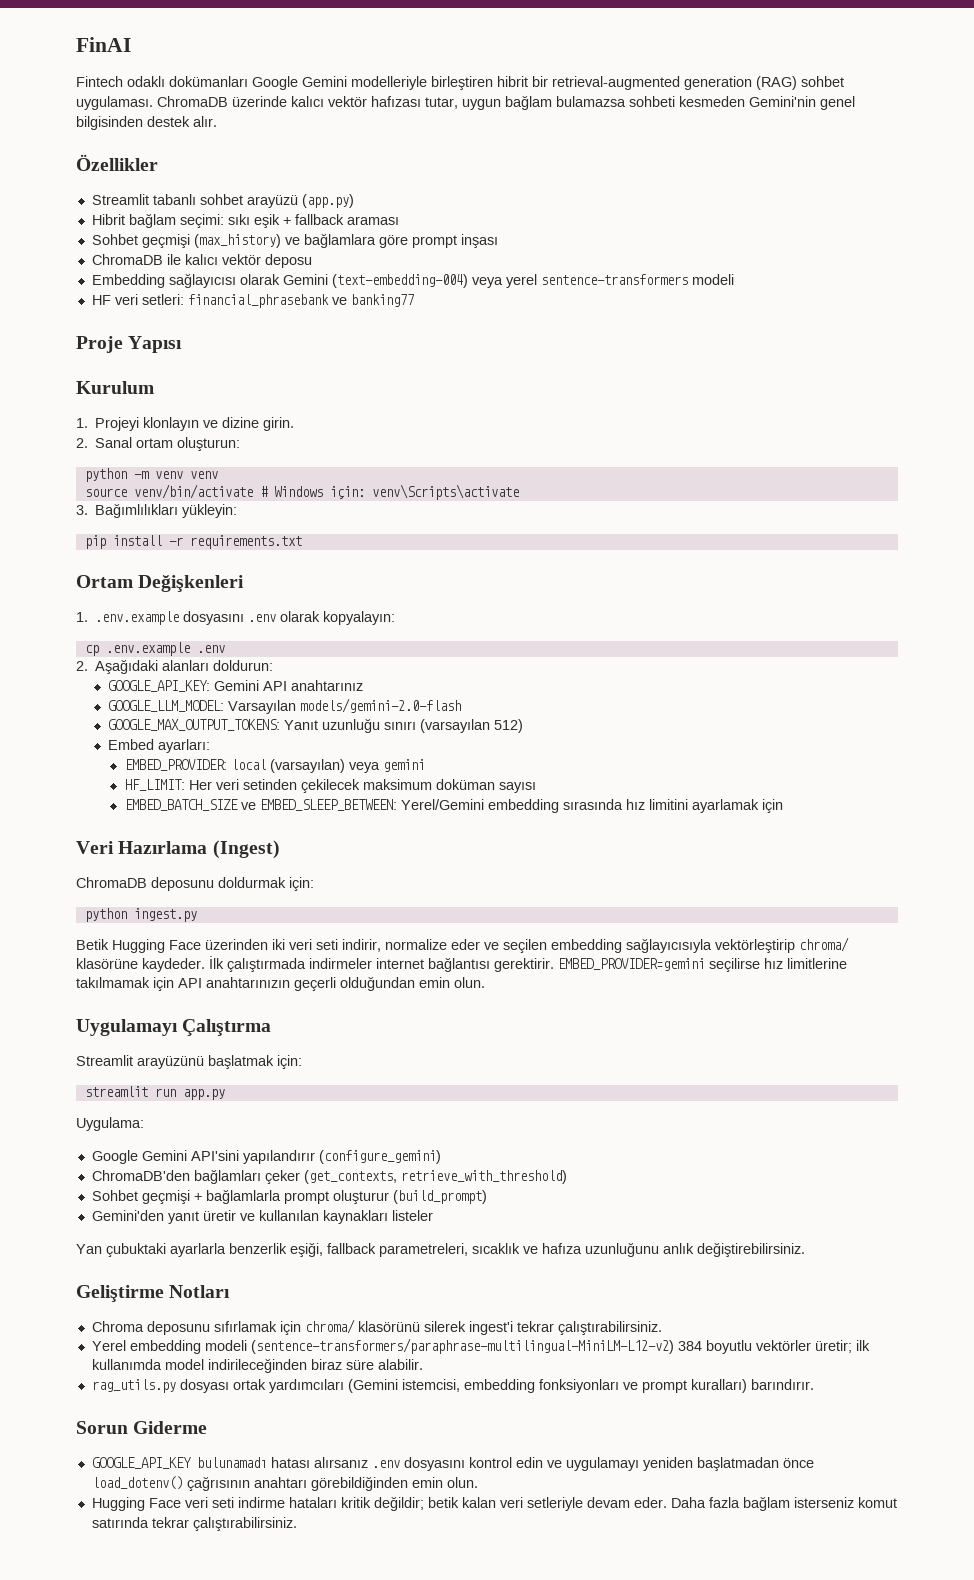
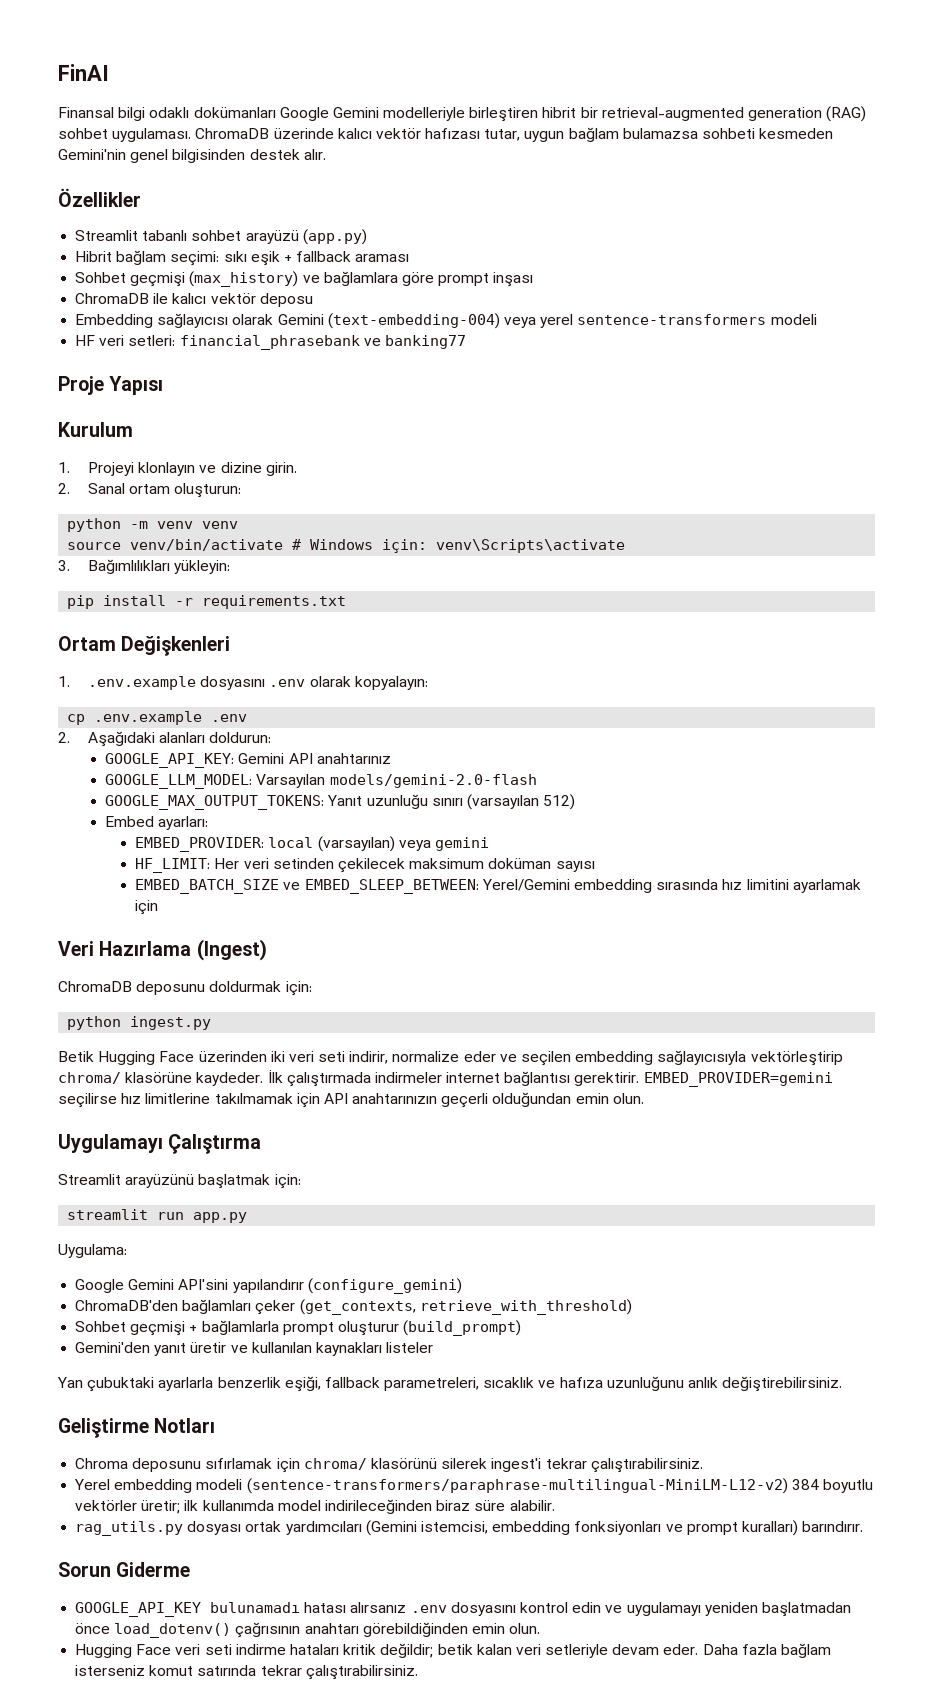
- Fintech odaklı dokümanları Google Gemini modelleriyle birleştiren hibrit bir retrieval-augmented generation (RAG) sohbet uygulaması.
+ Finansal bilgi odaklı dokümanları Google Gemini modelleriyle birleştiren hibrit bir retrieval-augmented generation (RAG) sohbet uygulaması.

